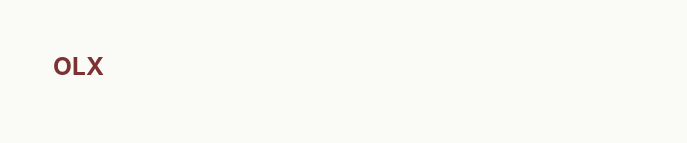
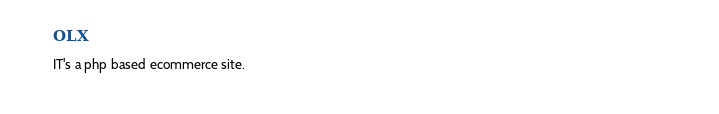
+ IT's a php based ecommerce site.

